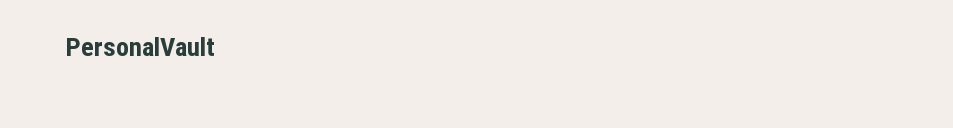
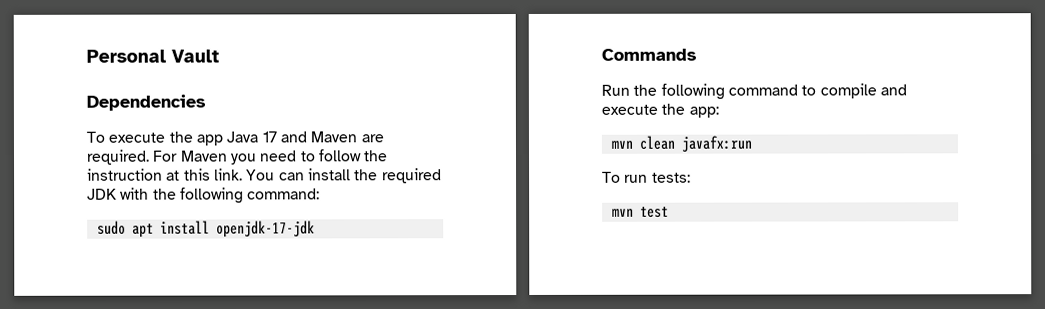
- PersonalVault
+ Personal Vault
+ Dependencies
+ To execute the app Java 17 and Maven are required. For Maven you need to follow the instruction at this link. You can install the required JDK with the following command:
+ sudo apt install openjdk-17-jdk
+ Commands
+ Run the following command to compile and execute the app:
+ mvn clean javafx:run
+ To run tests:
+ mvn test

